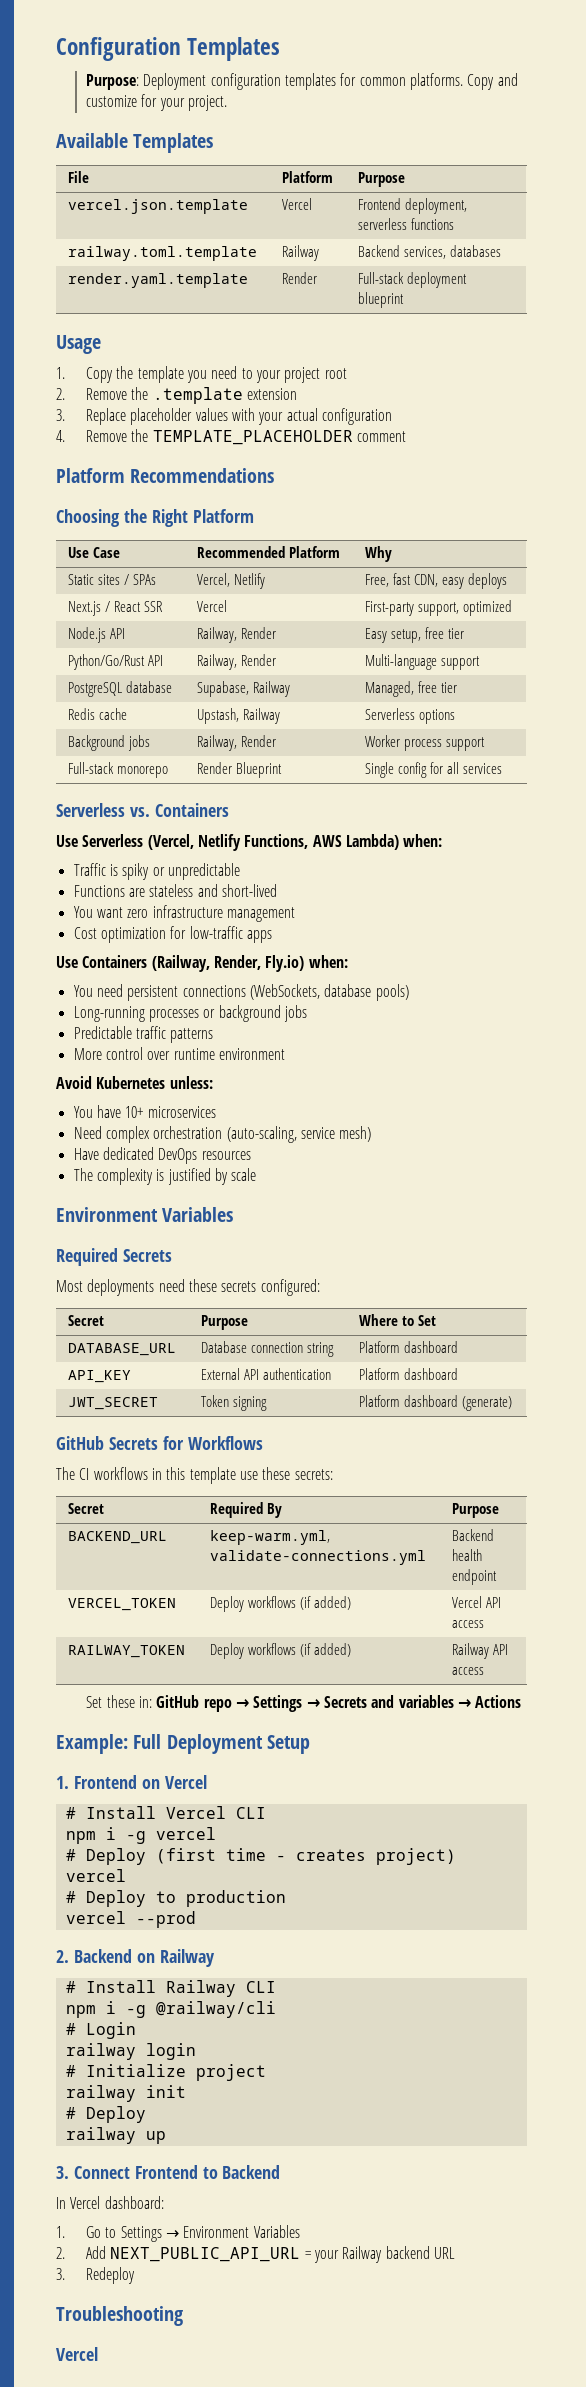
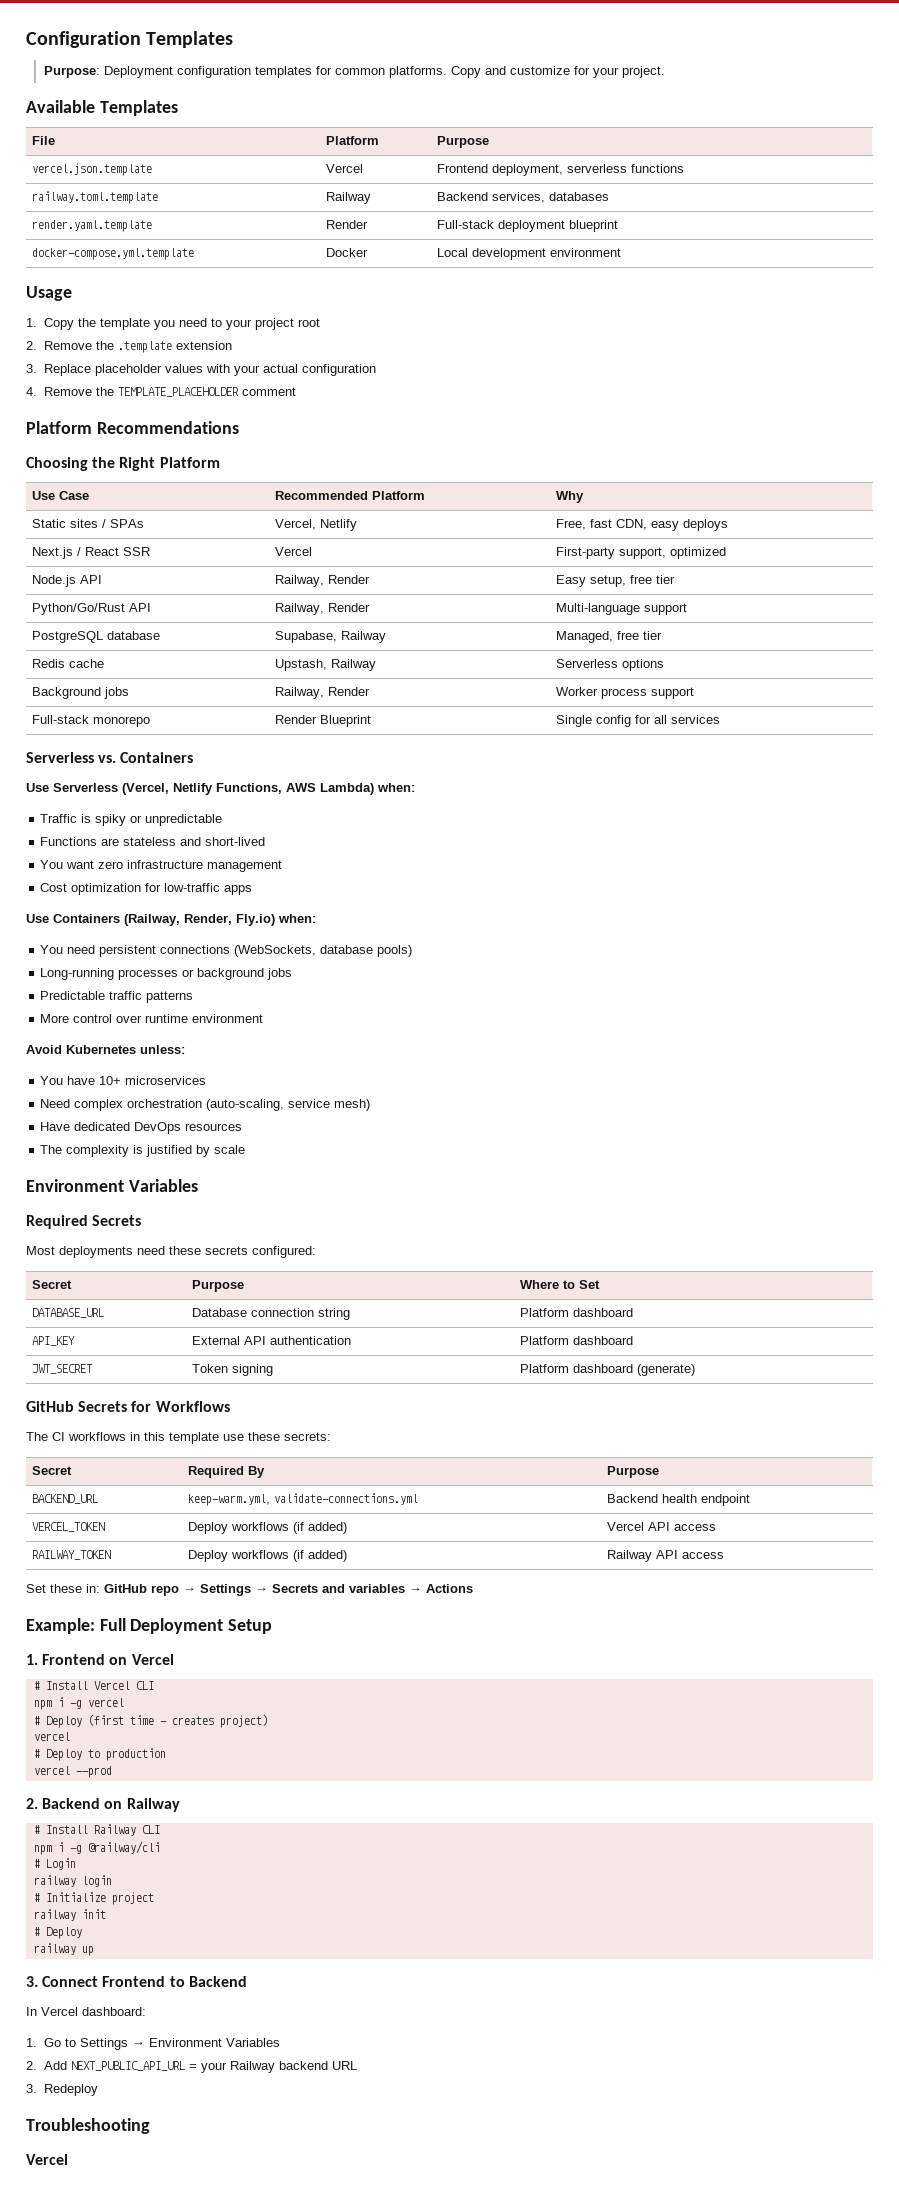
+ docker-compose.yml.template | Docker | Local development environment

